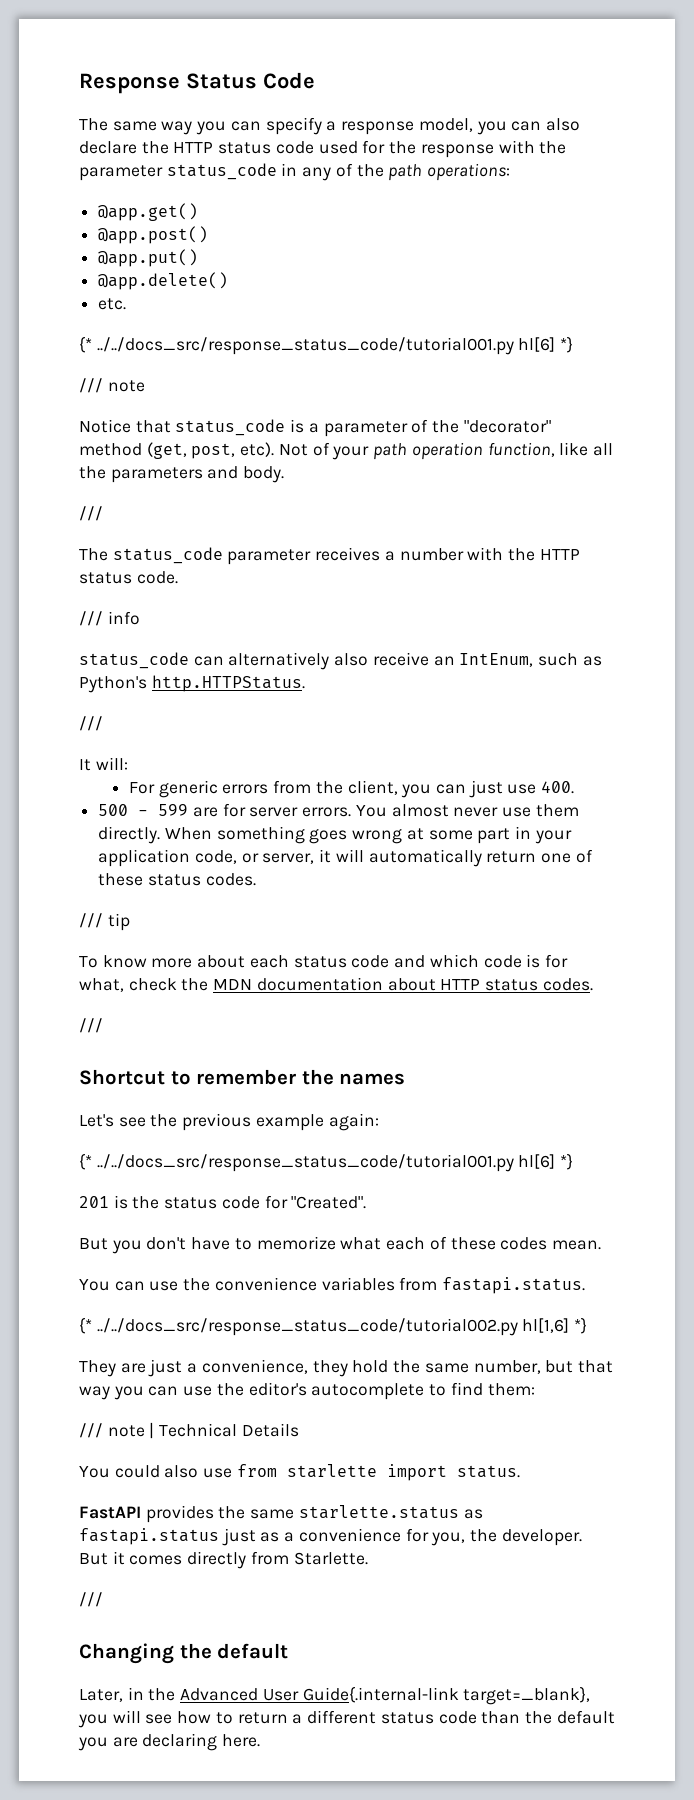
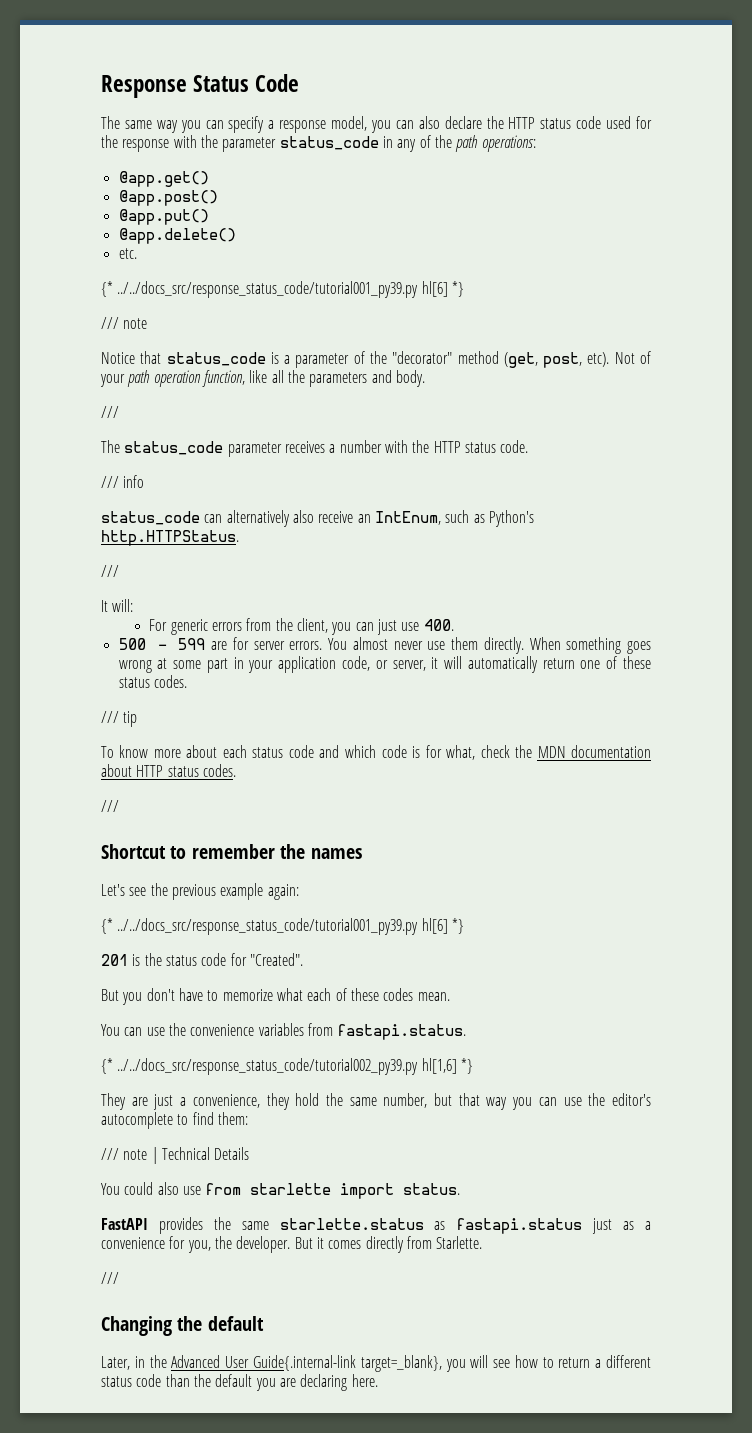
  etc.
- {* ../../docs_src/response_status_code/tutorial001.py hl[6] *}
+ {* ../../docs_src/response_status_code/tutorial001_py39.py hl[6] *}
  Let's see the previous example again:
- {* ../../docs_src/response_status_code/tutorial001.py hl[6] *}
+ {* ../../docs_src/response_status_code/tutorial001_py39.py hl[6] *}
- {* ../../docs_src/response_status_code/tutorial002.py hl[1,6] *}
+ {* ../../docs_src/response_status_code/tutorial002_py39.py hl[1,6] *}

